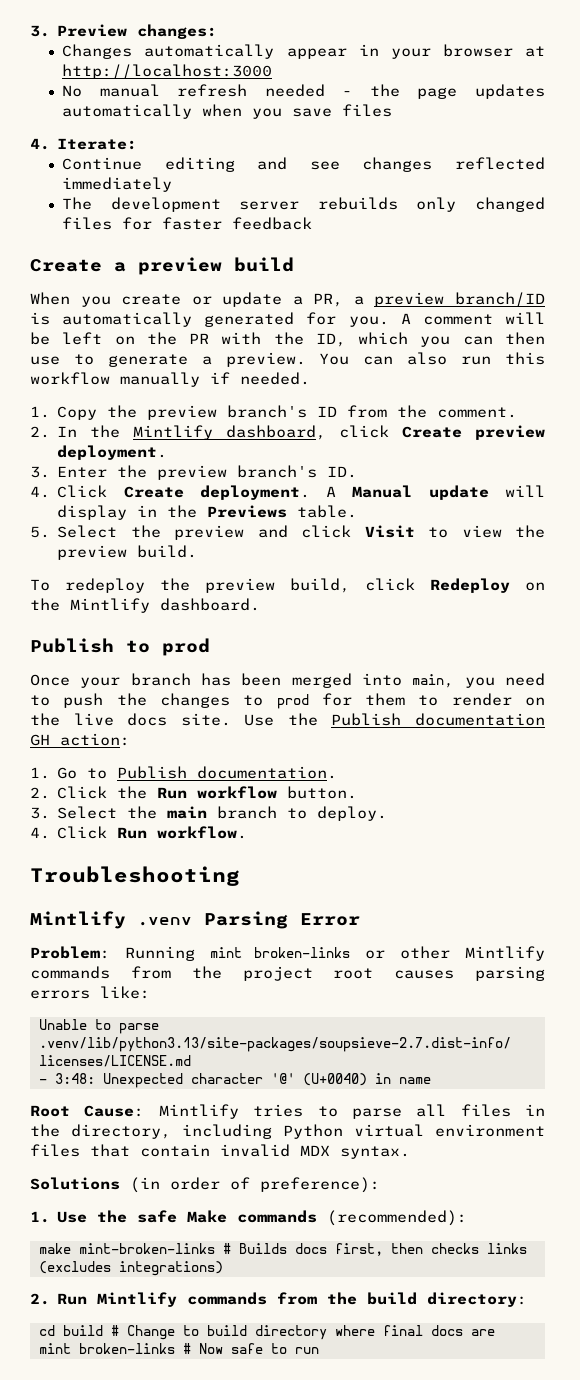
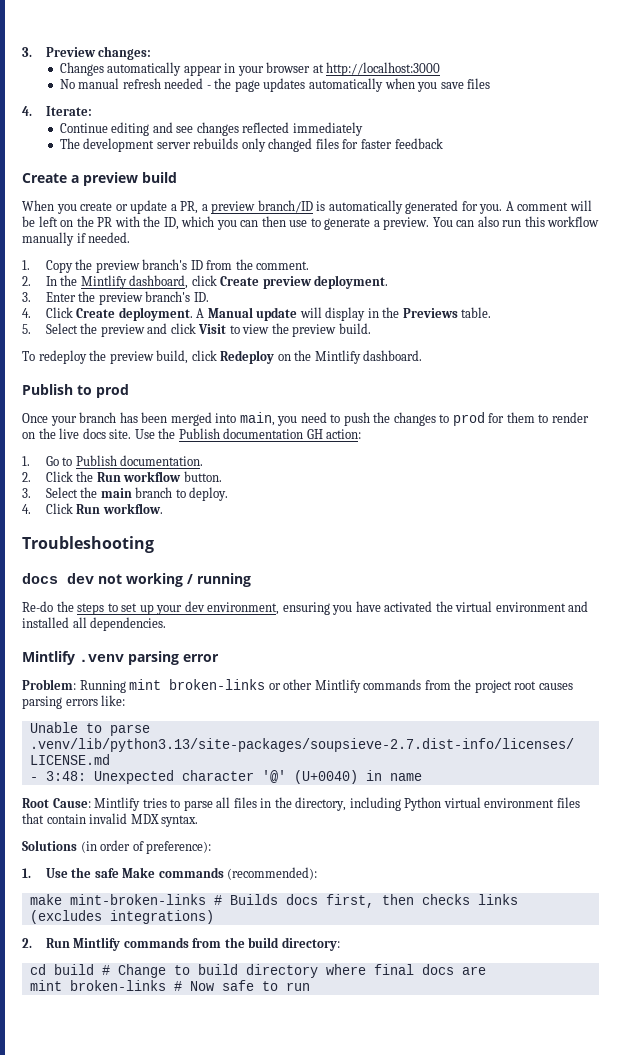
+ docs dev not working / running
+ Re-do the steps to set up your dev environment, ensuring you have activated the virtual environment and installed all dependencies.
- Mintlify .venv Parsing Error
+ Mintlify .venv parsing error

